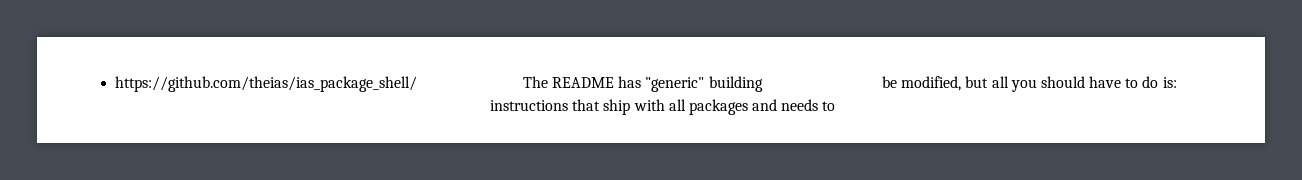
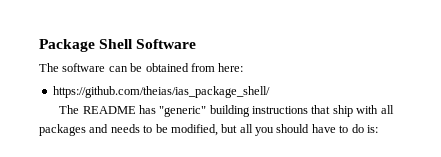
+ Package Shell Software
+ The software can be obtained from here:

